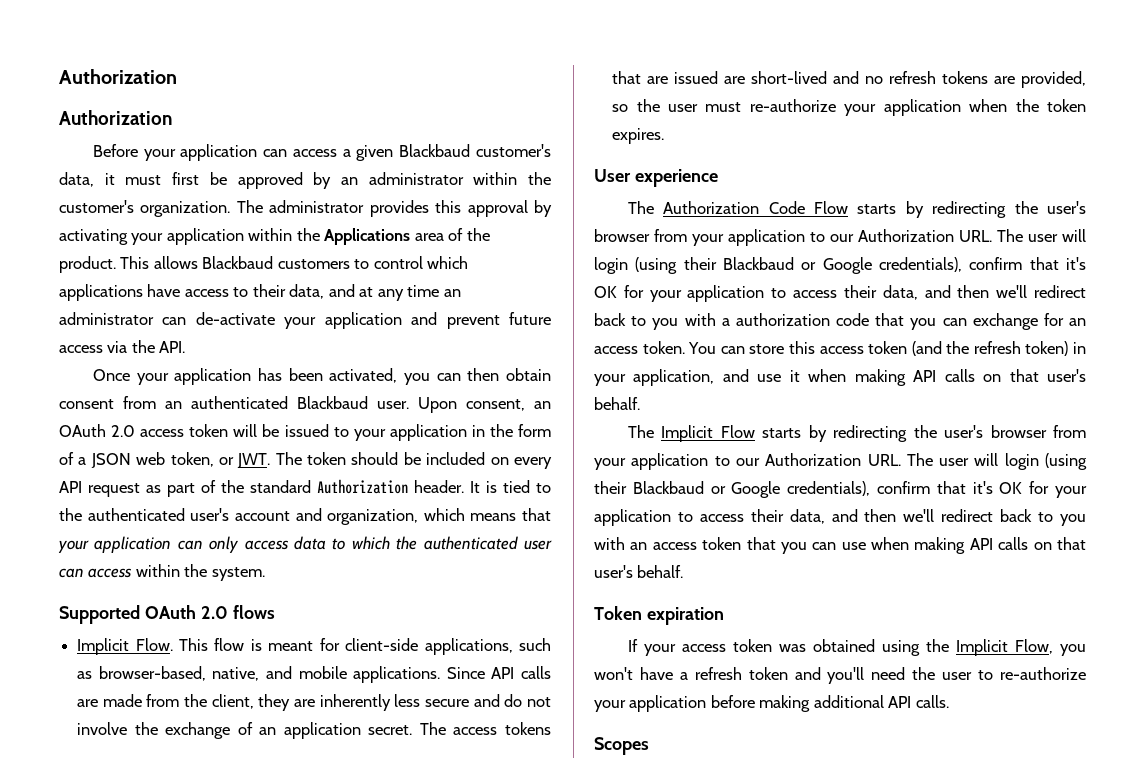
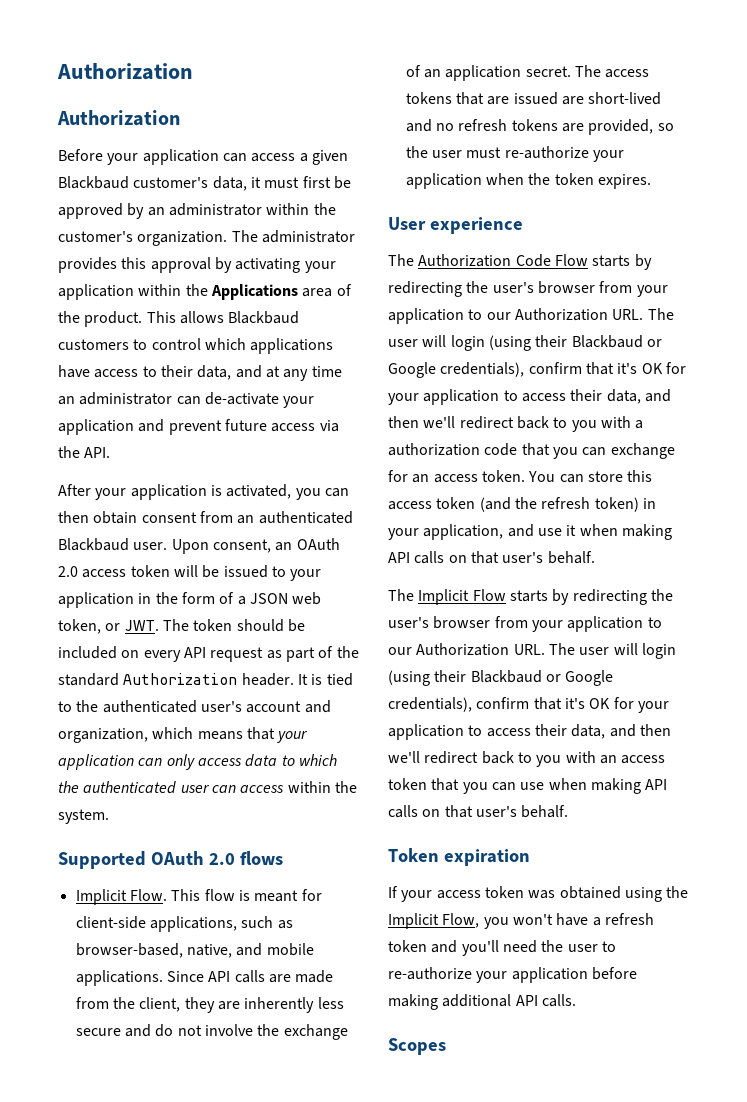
- Once your application has been activated, you can then obtain consent from an authenticated Blackbaud user.
+ After your application is activated, you can then obtain consent from an authenticated Blackbaud user.

